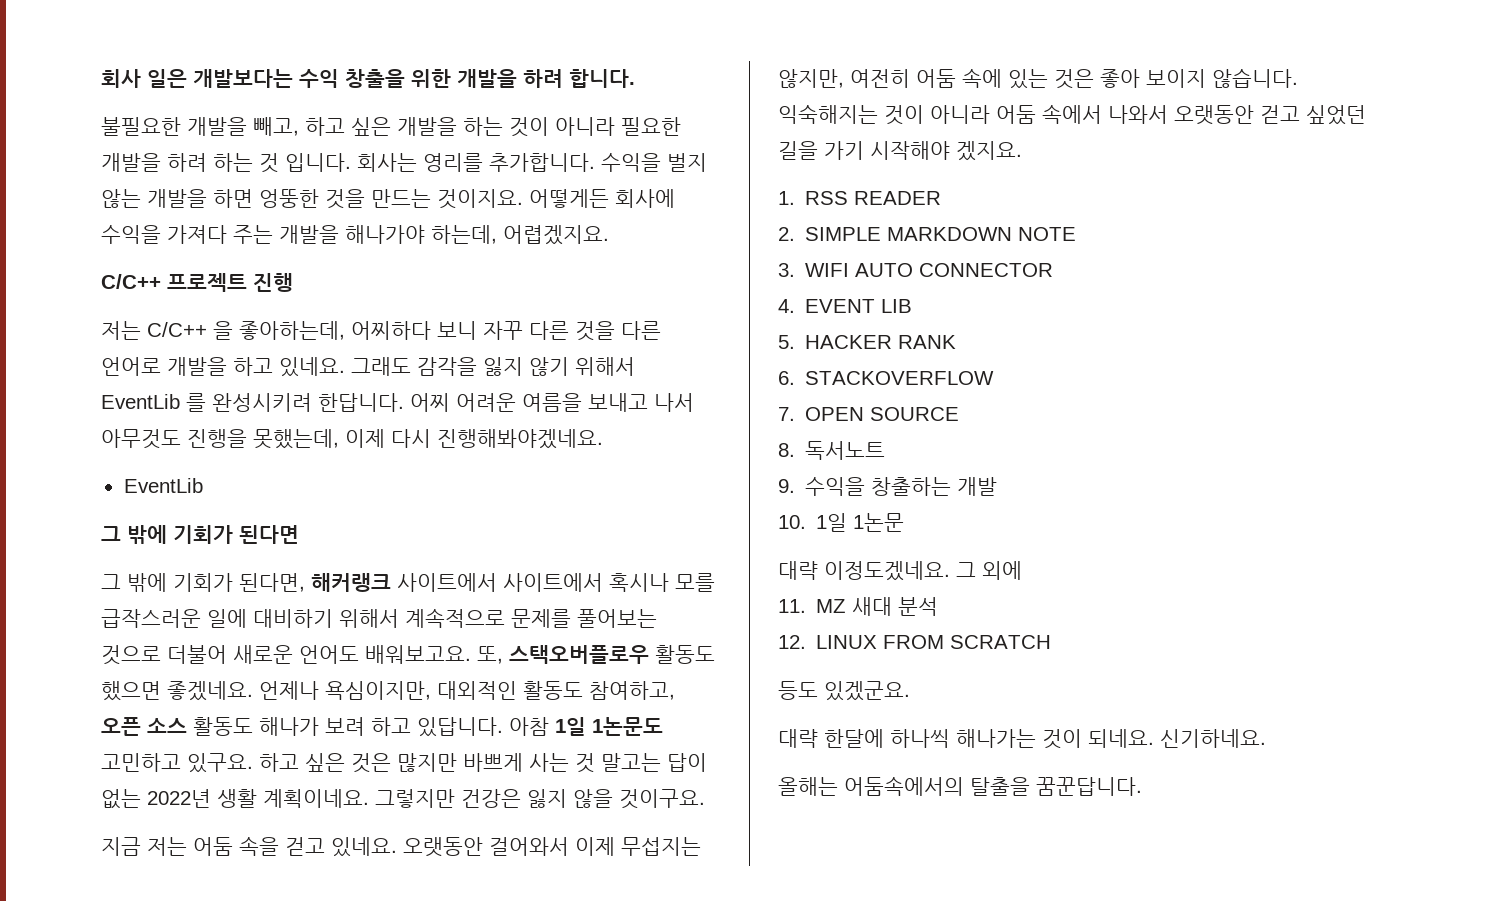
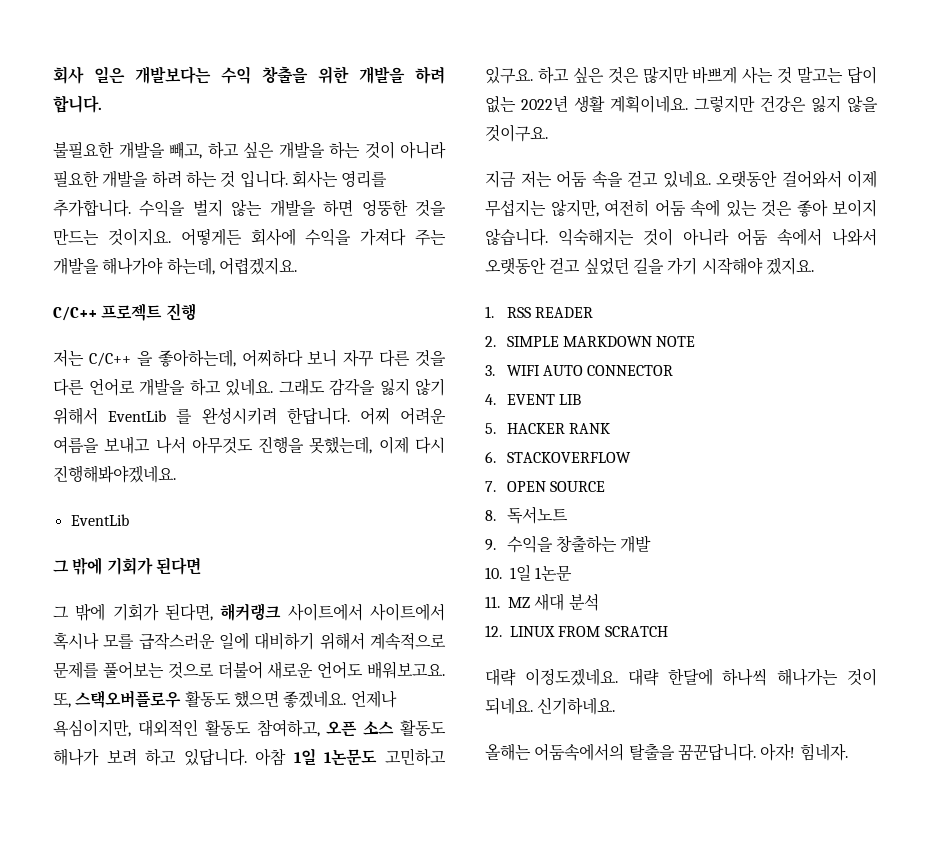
- 대략 이정도겠네요. 그 외에
- 등도 있겠군요.
- 대략 한달에 하나씩 해나가는 것이 되네요.
+ 대략 이정도겠네요. 대략 한달에 하나씩 해나가는 것이 되네요.
+ 아자! 힘네자.

